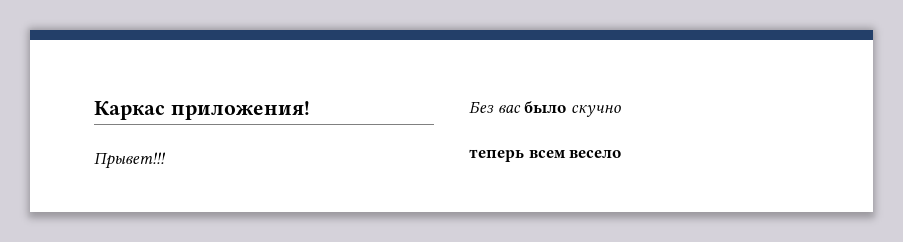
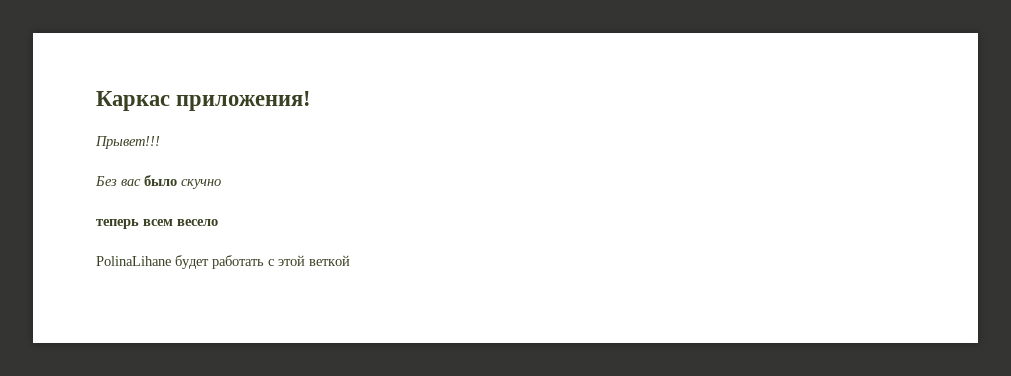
+ PolinaLihane будет работать с этой веткой

